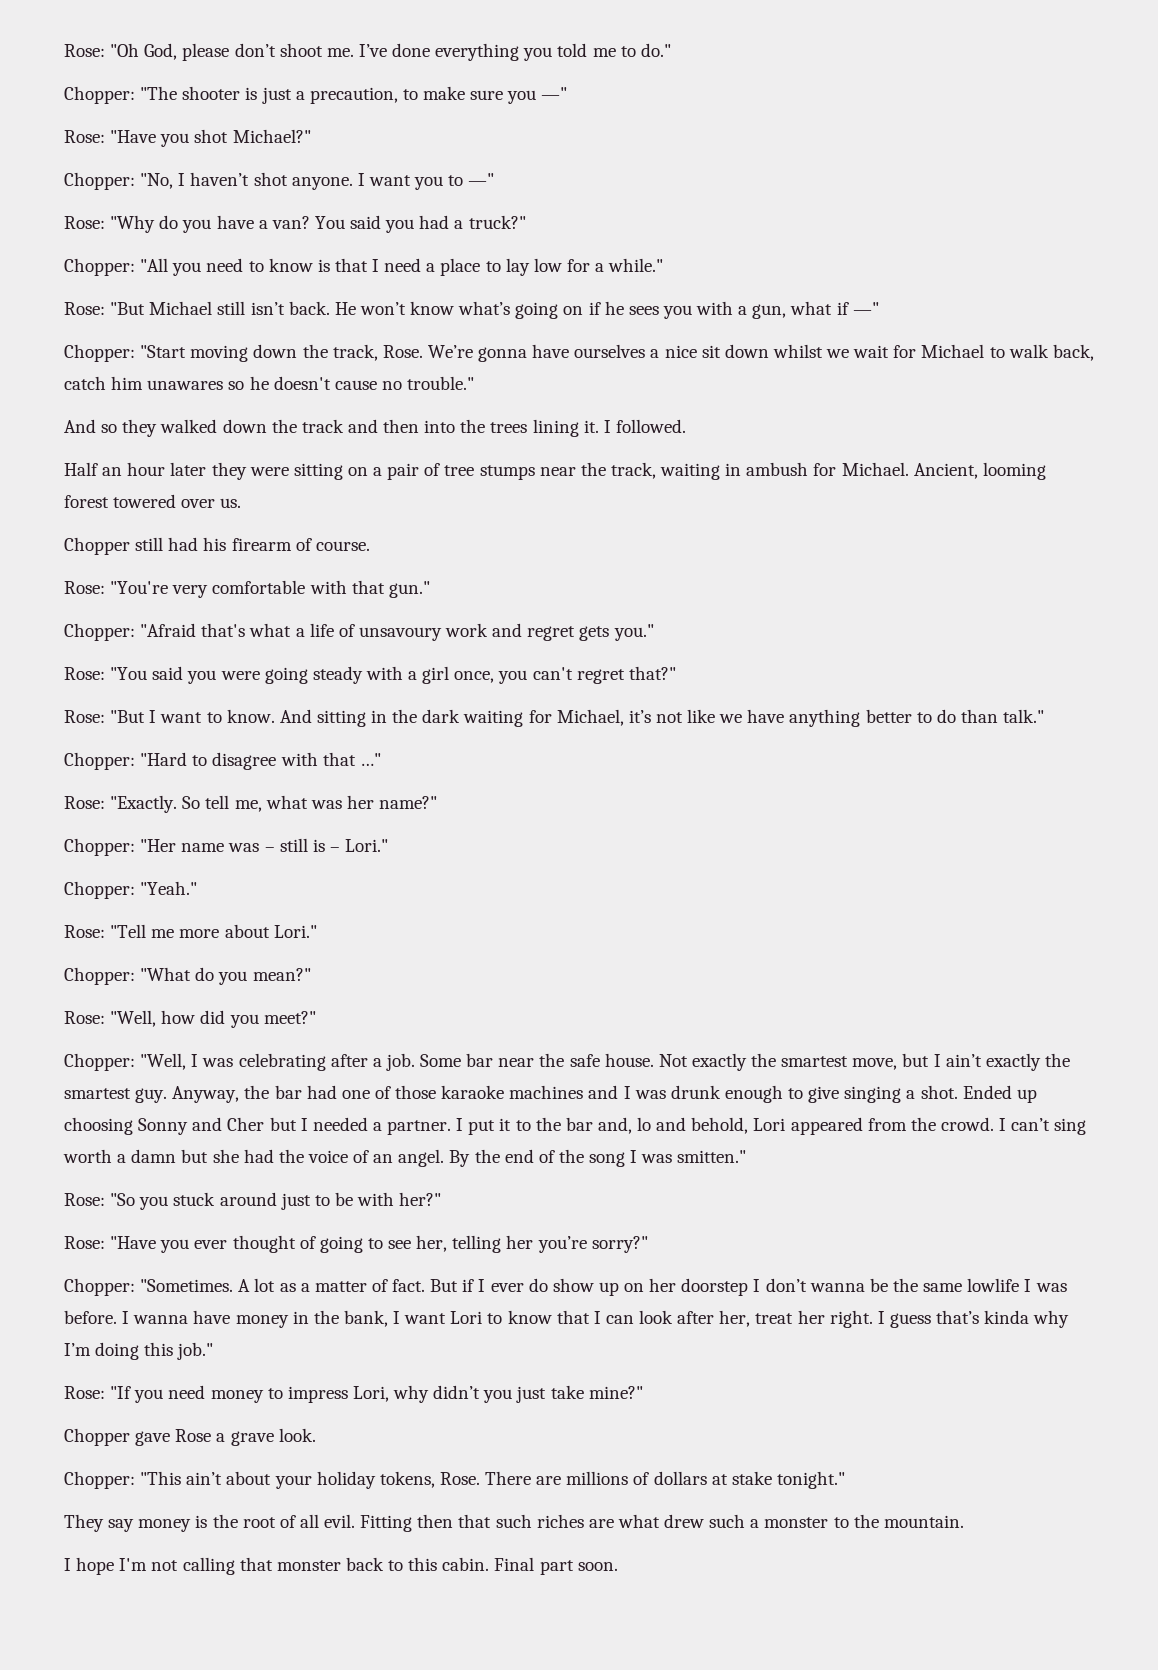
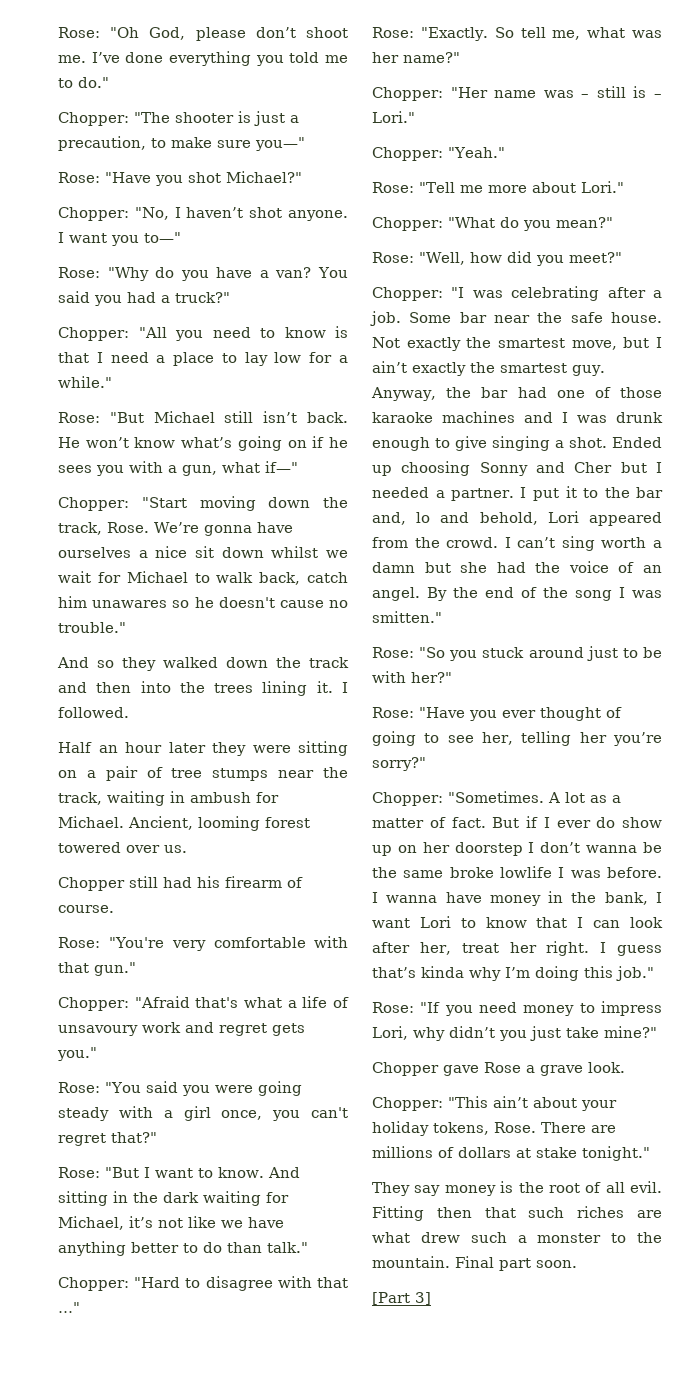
- Chopper: "The shooter is just a precaution, to make sure you —"
+ Chopper: "The shooter is just a precaution, to make sure you—"
- I want you to —"
+ I want you to—"
- He won’t know what’s going on if he sees you with a gun, what if —"
+ He won’t know what’s going on if he sees you with a gun, what if—"
- Chopper: "Well, I was celebrating after a job.
+ Chopper: "I was celebrating after a job.
- But if I ever do show up on her doorstep I don’t wanna be the same lowlife I was before.
+ But if I ever do show up on her doorstep I don’t wanna be the same broke lowlife I was before.
- Fitting then that such riches are what drew such a monster to the mountain.
- I hope I'm not calling that monster back to this cabin. Final part soon.
+ Fitting then that such riches are what drew such a monster to the mountain. Final part soon.
+ [Part 3]

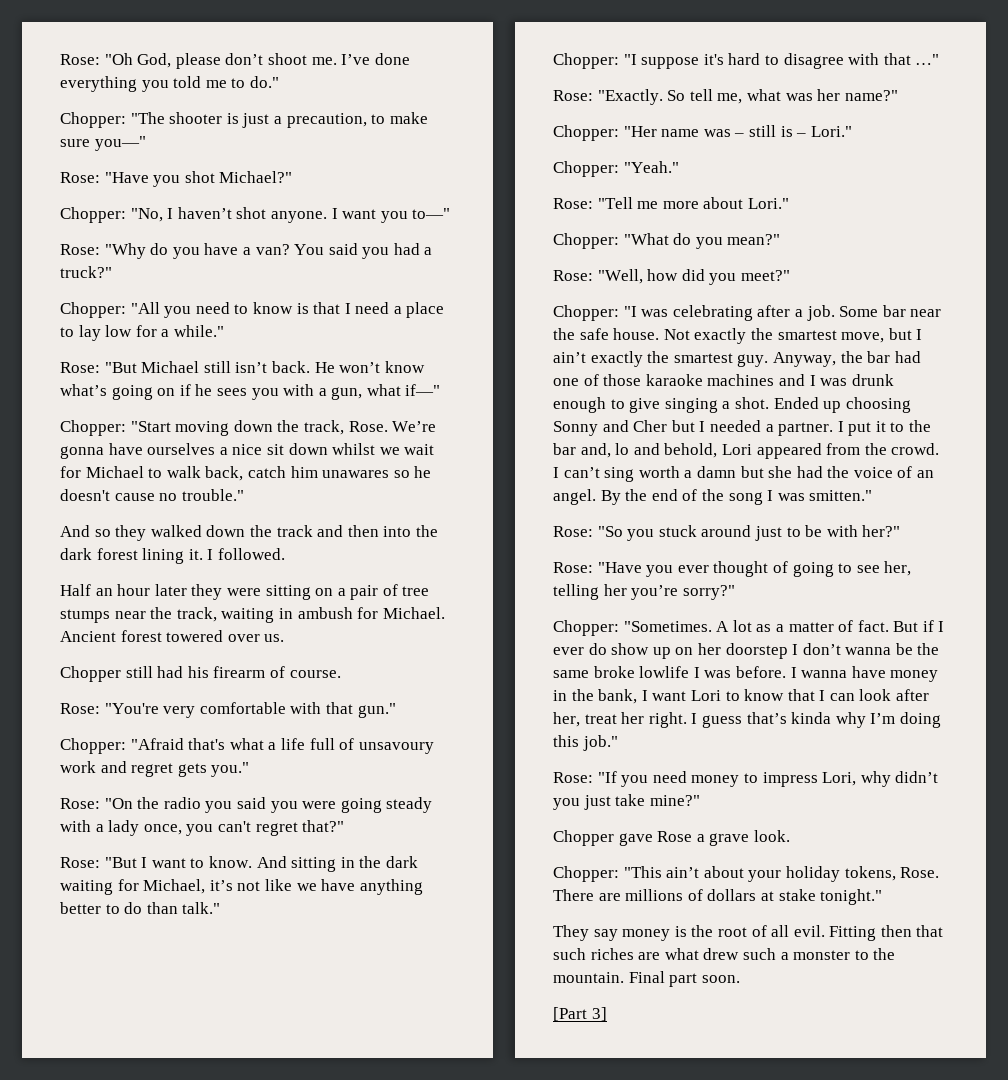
- And so they walked down the track and then into the trees lining it.
+ And so they walked down the track and then into the dark forest lining it.
- Ancient, looming forest towered over us.
+ Ancient forest towered over us.
- Chopper: "Afraid that's what a life of unsavoury work and regret gets you."
+ Chopper: "Afraid that's what a life full of unsavoury work and regret gets you."
- Rose: "You said you were going steady with a girl once, you can't regret that?"
+ Rose: "On the radio you said you were going steady with a lady once, you can't regret that?"
- Chopper: "Hard to disagree with that …"
+ Chopper: "I suppose it's hard to disagree with that …"

